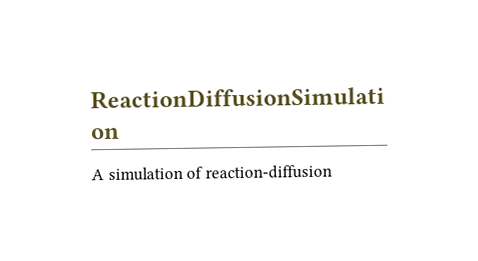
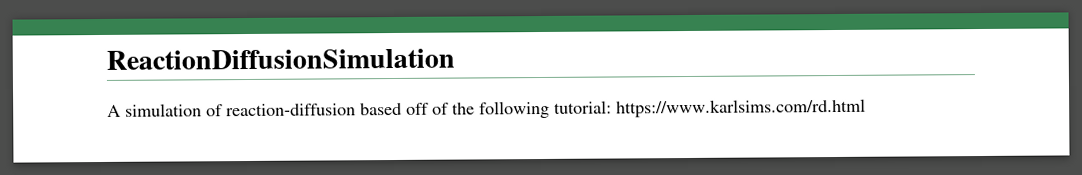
- A simulation of reaction-diffusion
+ A simulation of reaction-diffusion based off of the following tutorial: https://www.karlsims.com/rd.html

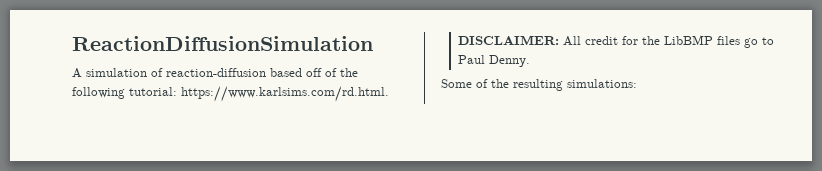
- A simulation of reaction-diffusion based off of the following tutorial: https://www.karlsims.com/rd.html
+ A simulation of reaction-diffusion based off of the following tutorial: https://www.karlsims.com/rd.html.
+ DISCLAIMER: All credit for the LibBMP files go to Paul Denny.
+ Some of the resulting simulations:

